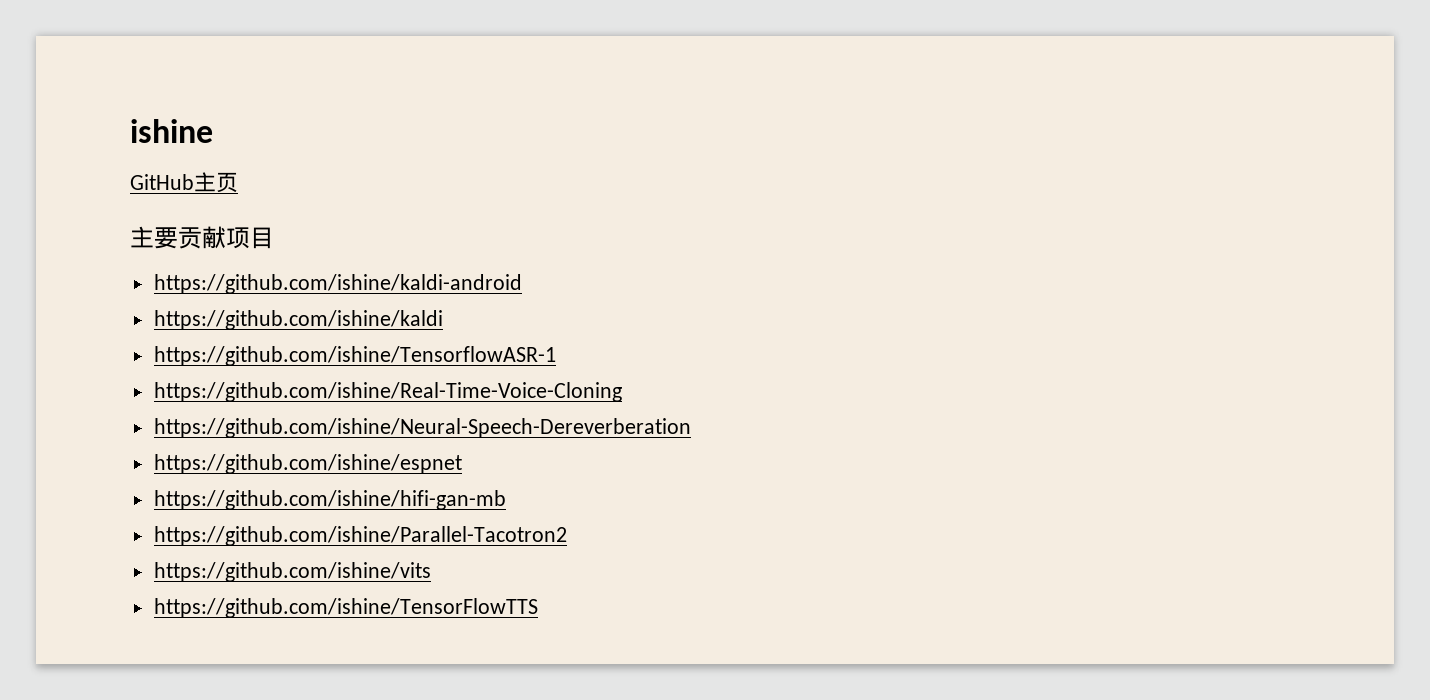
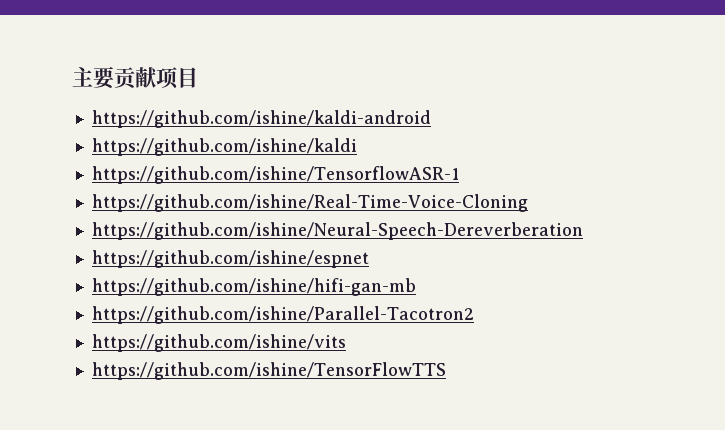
- ishine
- GitHub主页

